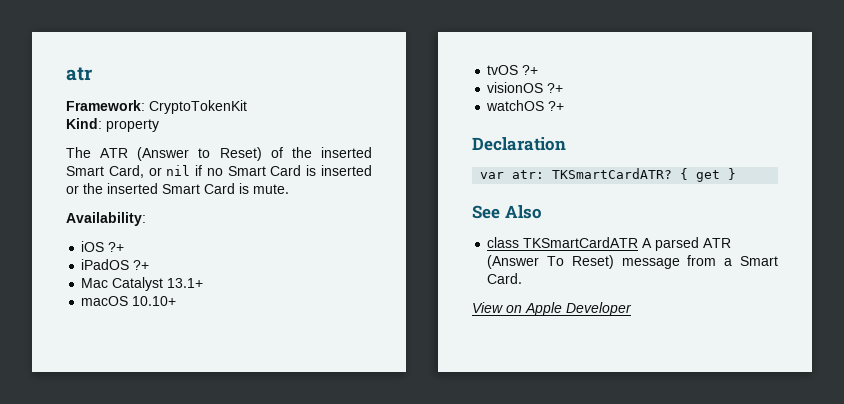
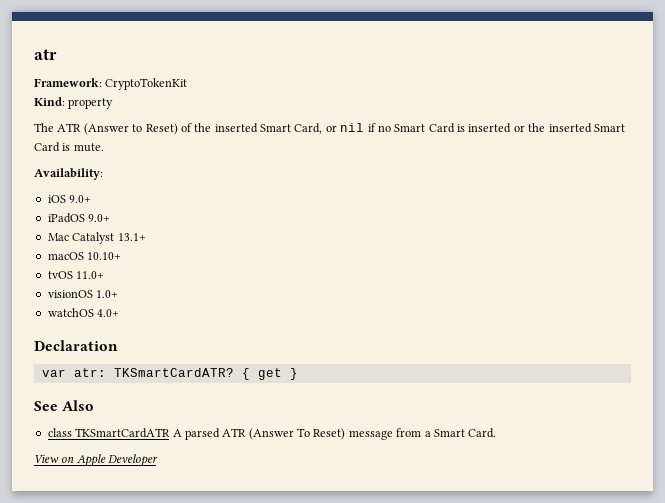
- iOS ?+
+ iOS 9.0+
- iPadOS ?+
+ iPadOS 9.0+
- tvOS ?+
+ tvOS 11.0+
- visionOS ?+
+ visionOS 1.0+
- watchOS ?+
+ watchOS 4.0+

